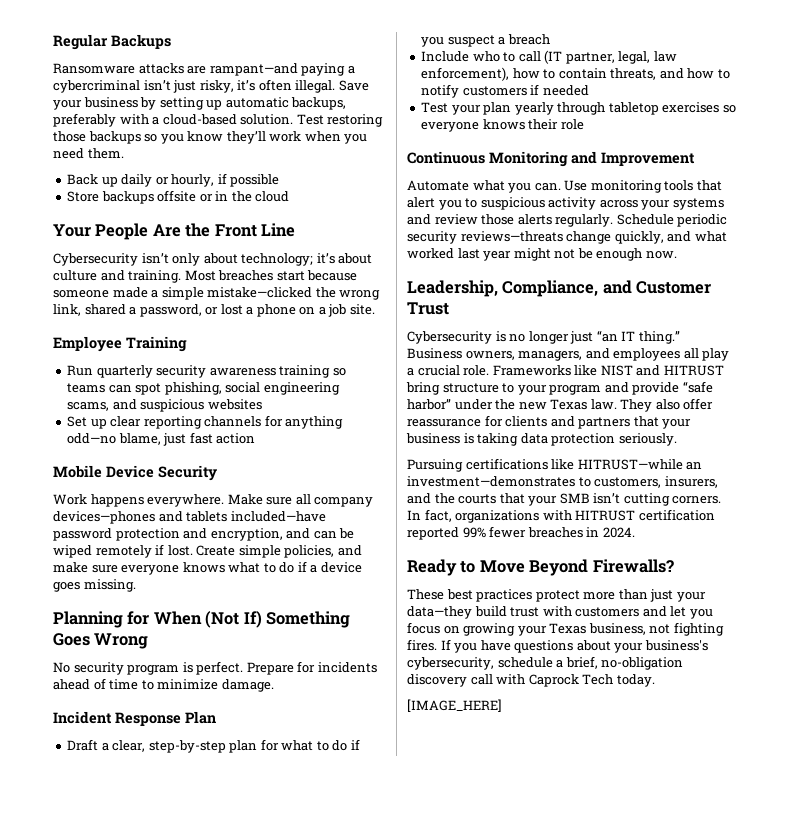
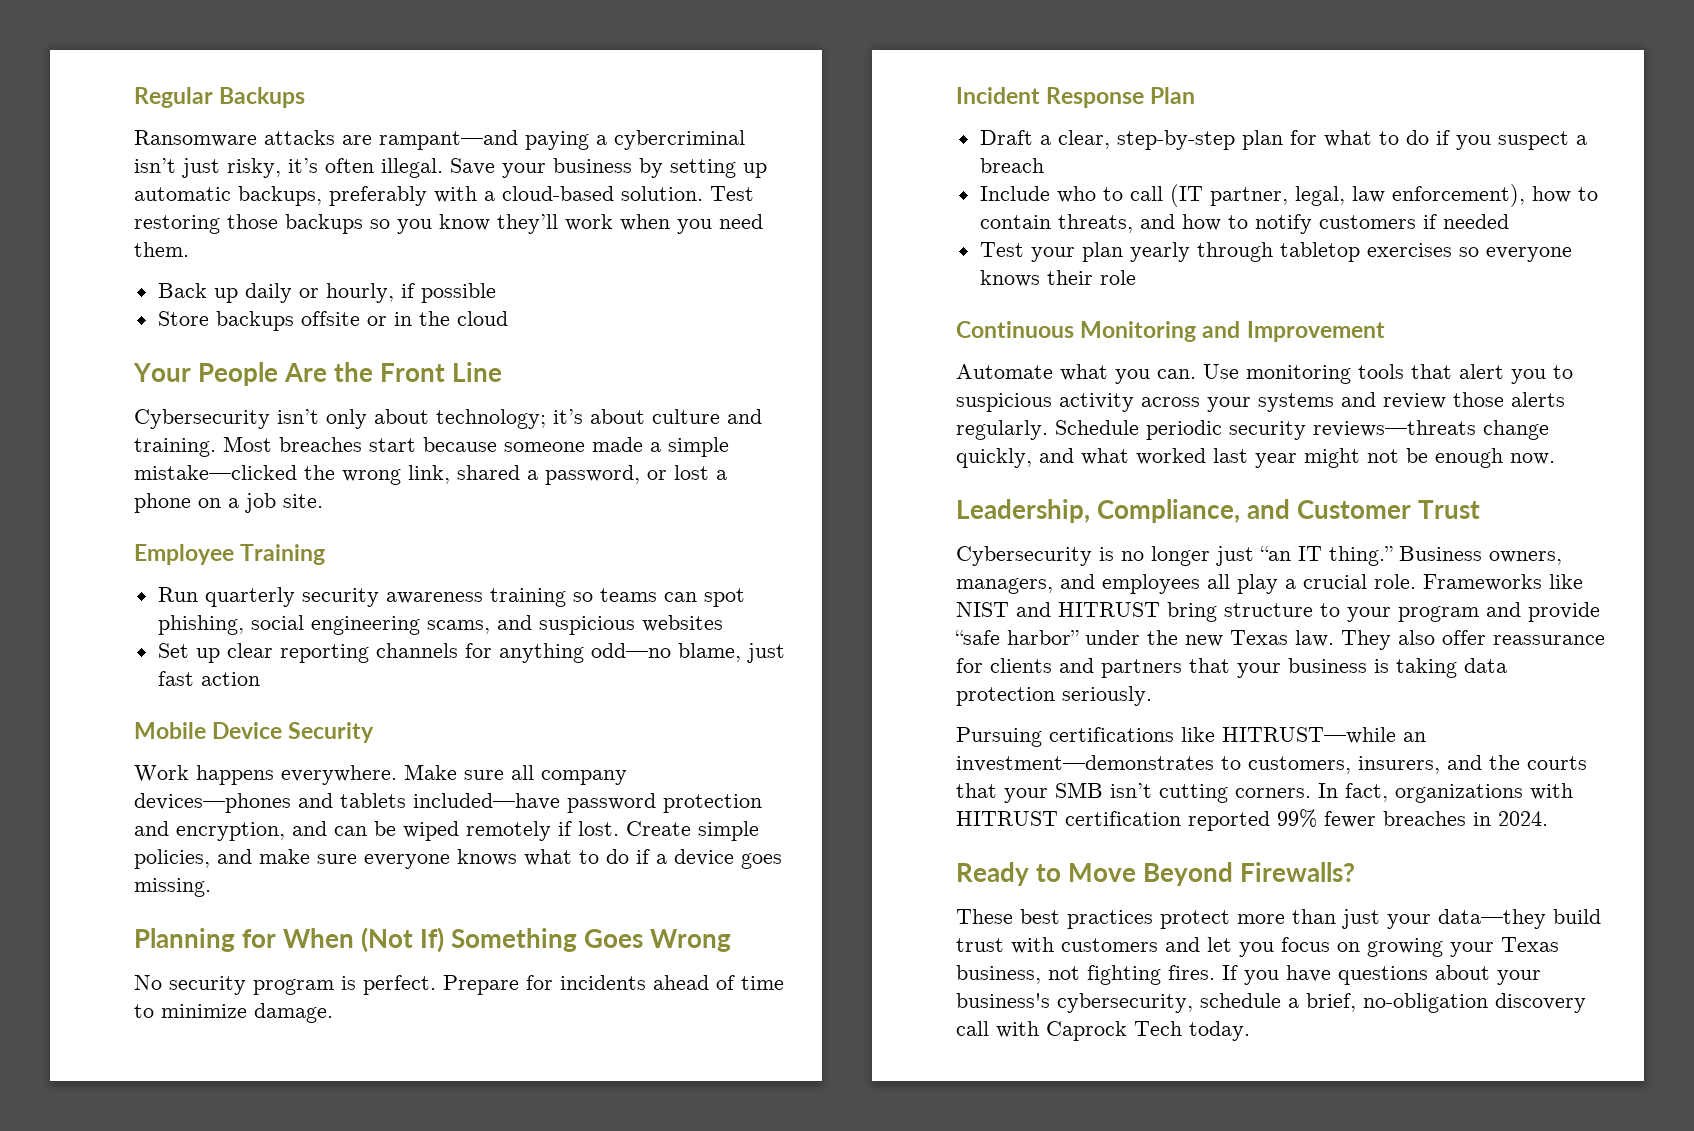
- [IMAGE_HERE]

